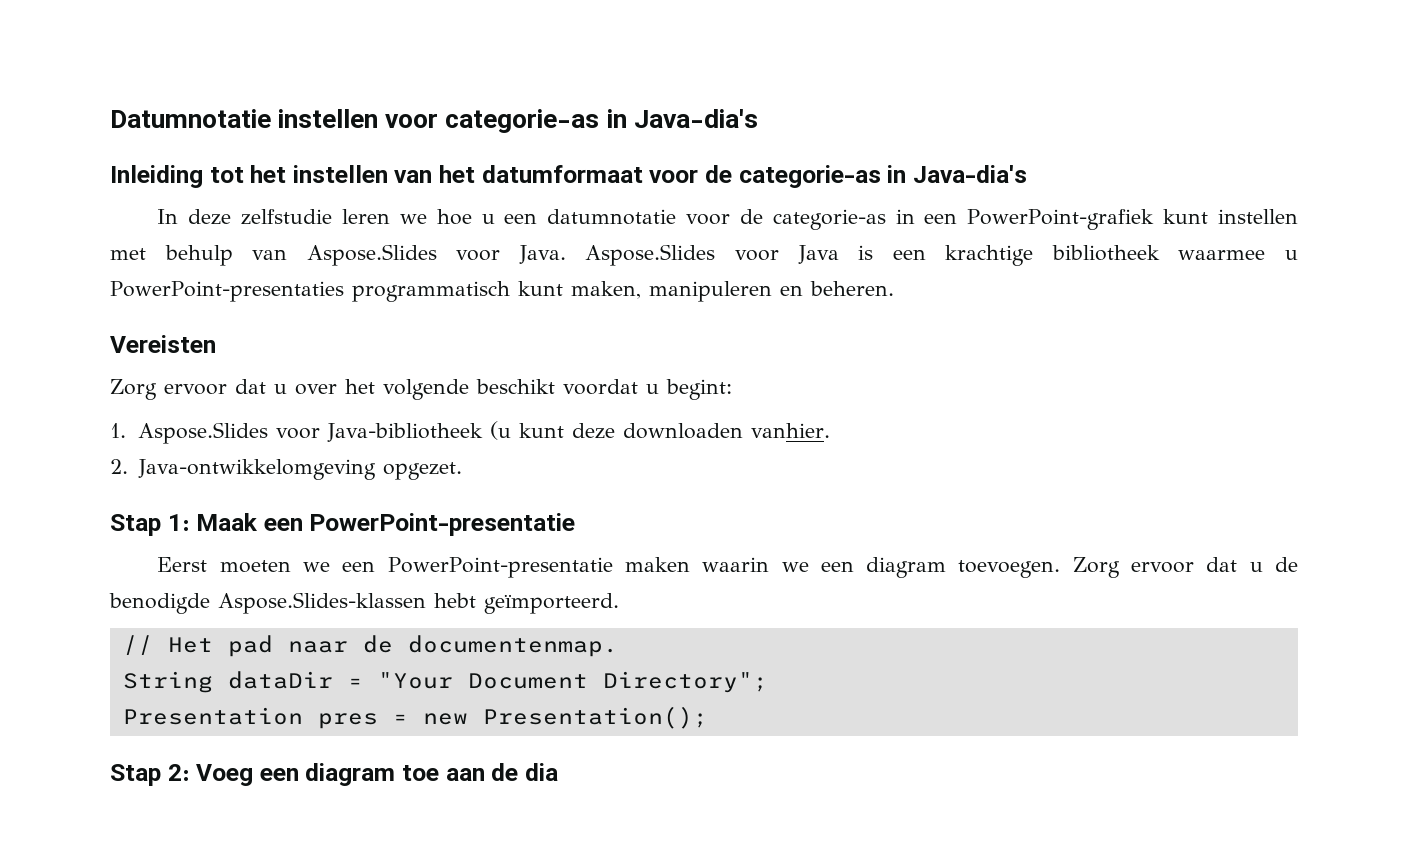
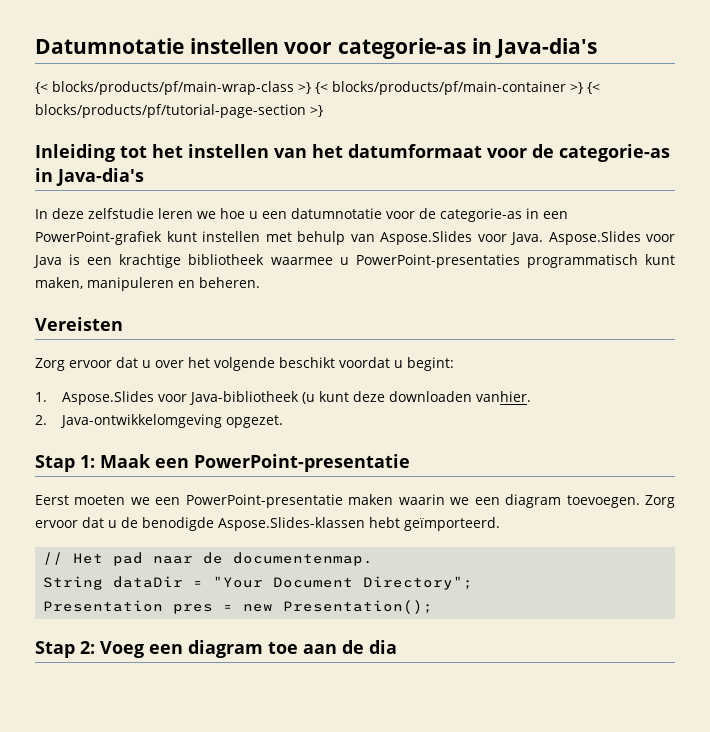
+ {< blocks/products/pf/main-wrap-class >} {< blocks/products/pf/main-container >} {< blocks/products/pf/tutorial-page-section >}

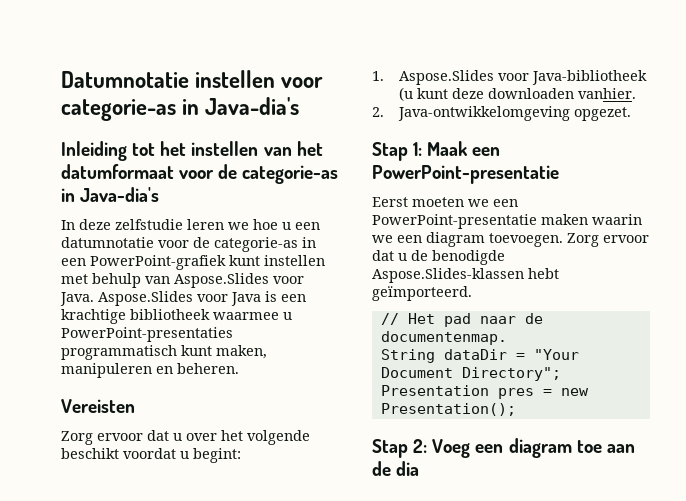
- {< blocks/products/pf/main-wrap-class >} {< blocks/products/pf/main-container >} {< blocks/products/pf/tutorial-page-section >}

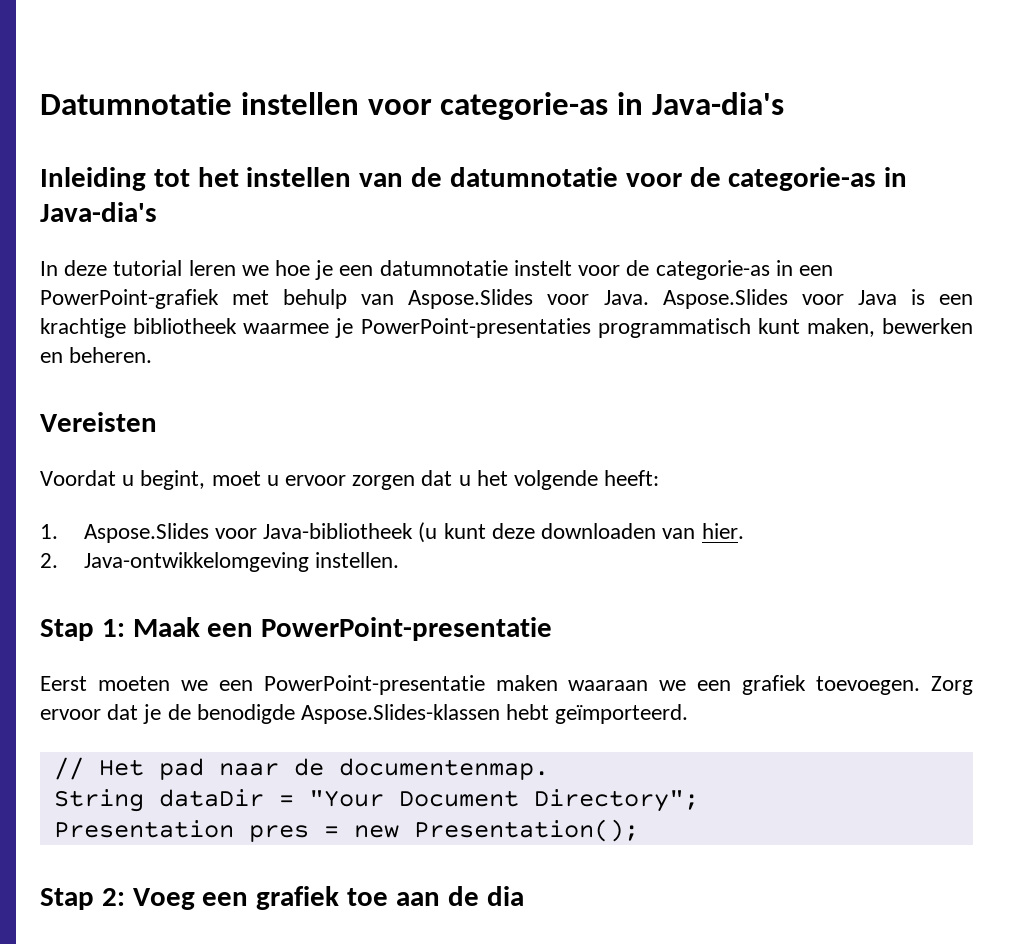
- Inleiding tot het instellen van het datumformaat voor de categorie-as in Java-dia's
+ Inleiding tot het instellen van de datumnotatie voor de categorie-as in Java-dia's
- In deze zelfstudie leren we hoe u een datumnotatie voor de categorie-as in een PowerPoint-grafiek kunt instellen met behulp van Aspose.Slides voor Java.
+ In deze tutorial leren we hoe je een datumnotatie instelt voor de categorie-as in een PowerPoint-grafiek met behulp van Aspose.Slides voor Java.
- Aspose.Slides voor Java is een krachtige bibliotheek waarmee u PowerPoint-presentaties programmatisch kunt maken, manipuleren en beheren.
+ Aspose.Slides voor Java is een krachtige bibliotheek waarmee je PowerPoint-presentaties programmatisch kunt maken, bewerken en beheren.
- Zorg ervoor dat u over het volgende beschikt voordat u begint:
+ Voordat u begint, moet u ervoor zorgen dat u het volgende heeft:
- 1. Aspose.Slides voor Java-bibliotheek (u kunt deze downloaden vanhier.
+ 1. Aspose.Slides voor Java-bibliotheek (u kunt deze downloaden van hier.
- 2. Java-ontwikkelomgeving opgezet.
+ 2. Java-ontwikkelomgeving instellen.
- Eerst moeten we een PowerPoint-presentatie maken waarin we een diagram toevoegen.
+ Eerst moeten we een PowerPoint-presentatie maken waaraan we een grafiek toevoegen.
- Zorg ervoor dat u de benodigde Aspose.Slides-klassen hebt geïmporteerd.
+ Zorg ervoor dat je de benodigde Aspose.Slides-klassen hebt geïmporteerd.
- Stap 2: Voeg een diagram toe aan de dia
+ Stap 2: Voeg een grafiek toe aan de dia

